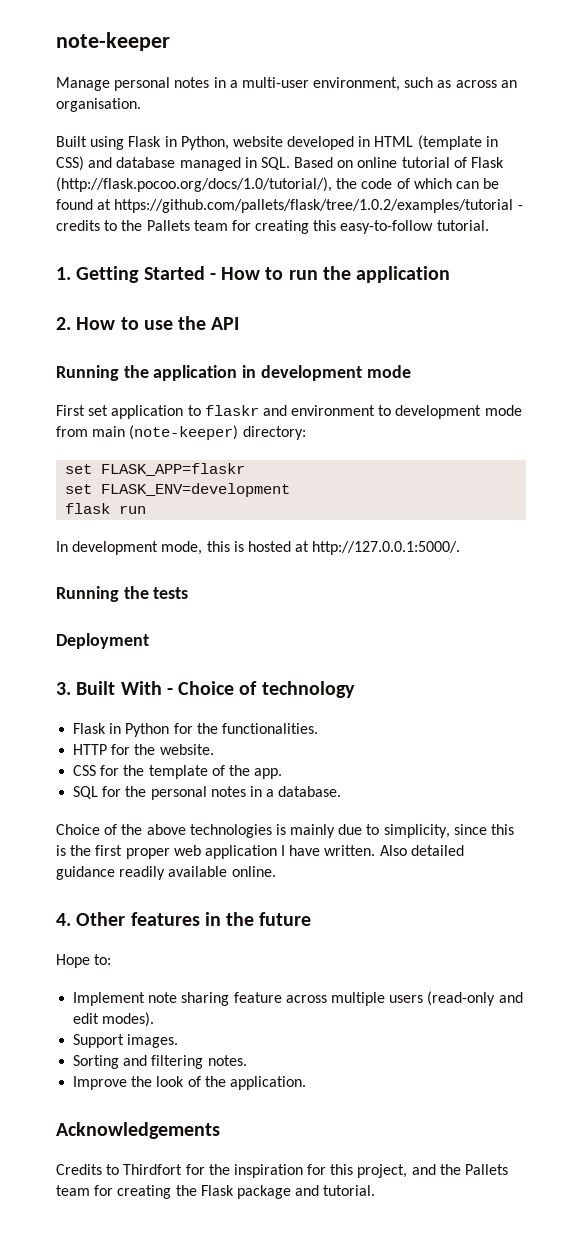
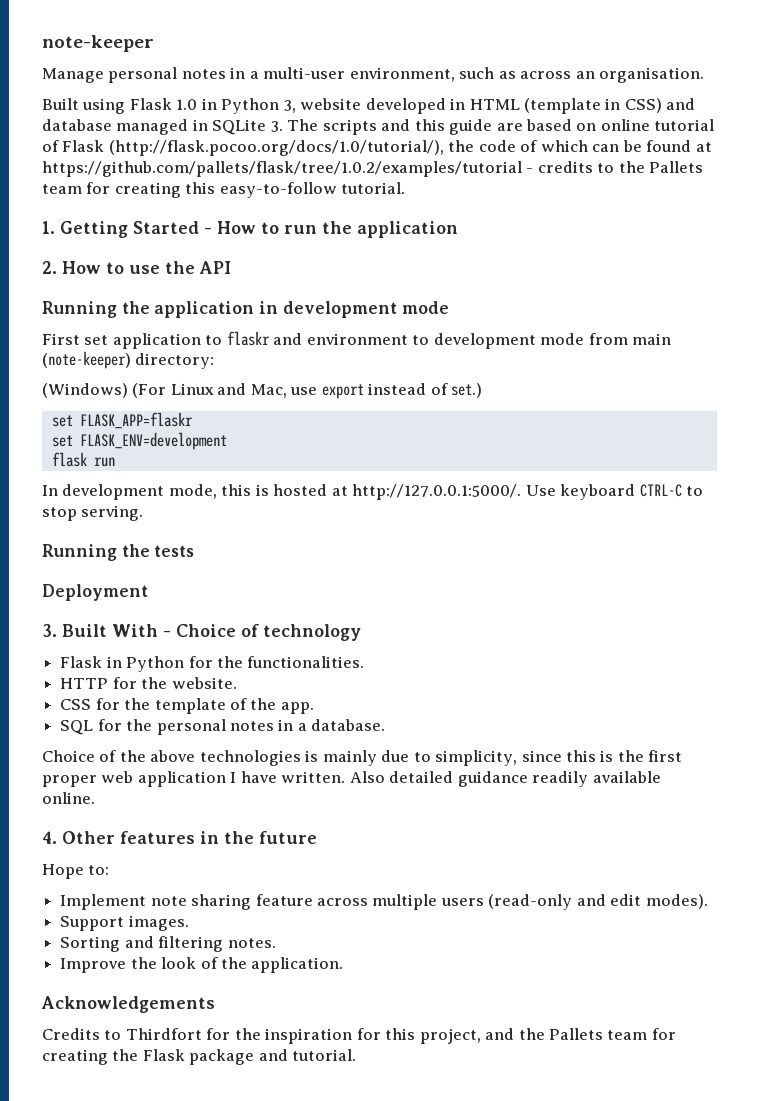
- Built using Flask in Python, website developed in HTML (template in CSS) and database managed in SQL. Based on online tutorial of Flask (http://flask.pocoo.org/docs/1.0/tutorial/), the code of which can be found at https://github.com/pallets/flask/tree/1.0.2/examples/tutorial - credits to the Pallets team for creating this easy-to-follow tutorial.
+ Built using Flask 1.0 in Python 3, website developed in HTML (template in CSS) and database managed in SQLite 3. The scripts and this guide are based on online tutorial of Flask (http://flask.pocoo.org/docs/1.0/tutorial/), the code of which can be found at https://github.com/pallets/flask/tree/1.0.2/examples/tutorial - credits to the Pallets team for creating this easy-to-follow tutorial.
+ (Windows) (For Linux and Mac, use export instead of set.)
- In development mode, this is hosted at http://127.0.0.1:5000/.
+ In development mode, this is hosted at http://127.0.0.1:5000/. Use keyboard CTRL-C to stop serving.

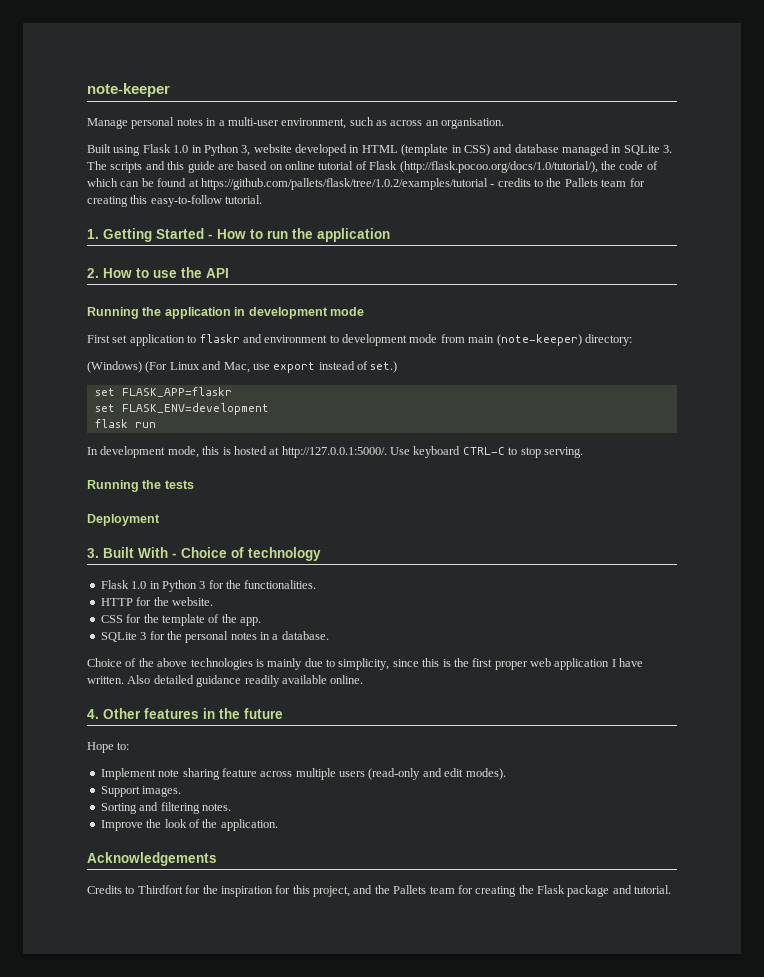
- Flask in Python for the functionalities.
+ Flask 1.0 in Python 3 for the functionalities.
- SQL for the personal notes in a database.
+ SQLite 3 for the personal notes in a database.

